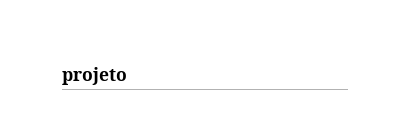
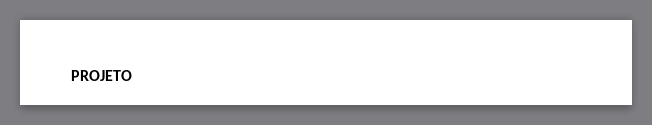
- projeto
+ PROJETO

